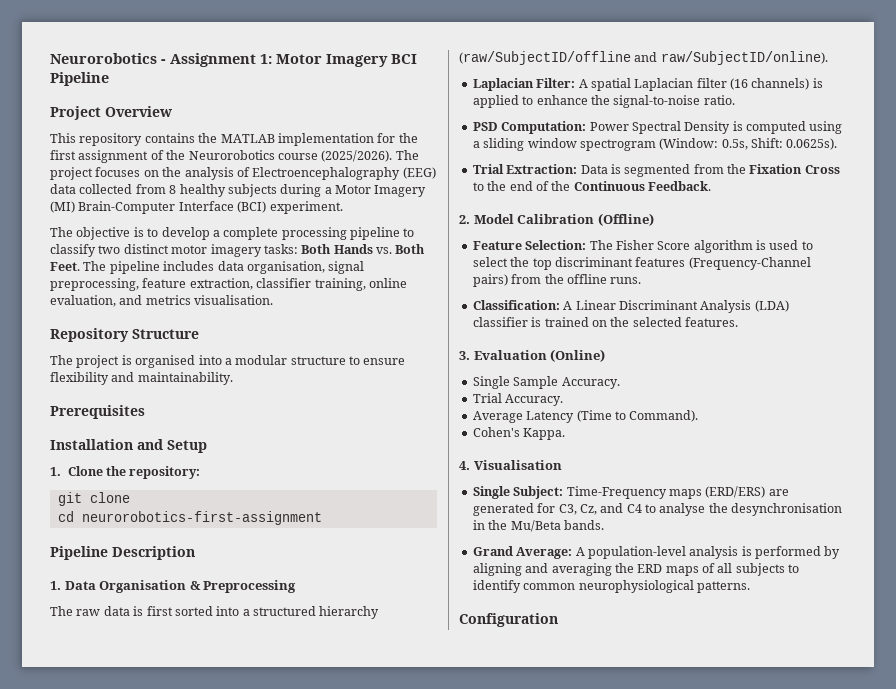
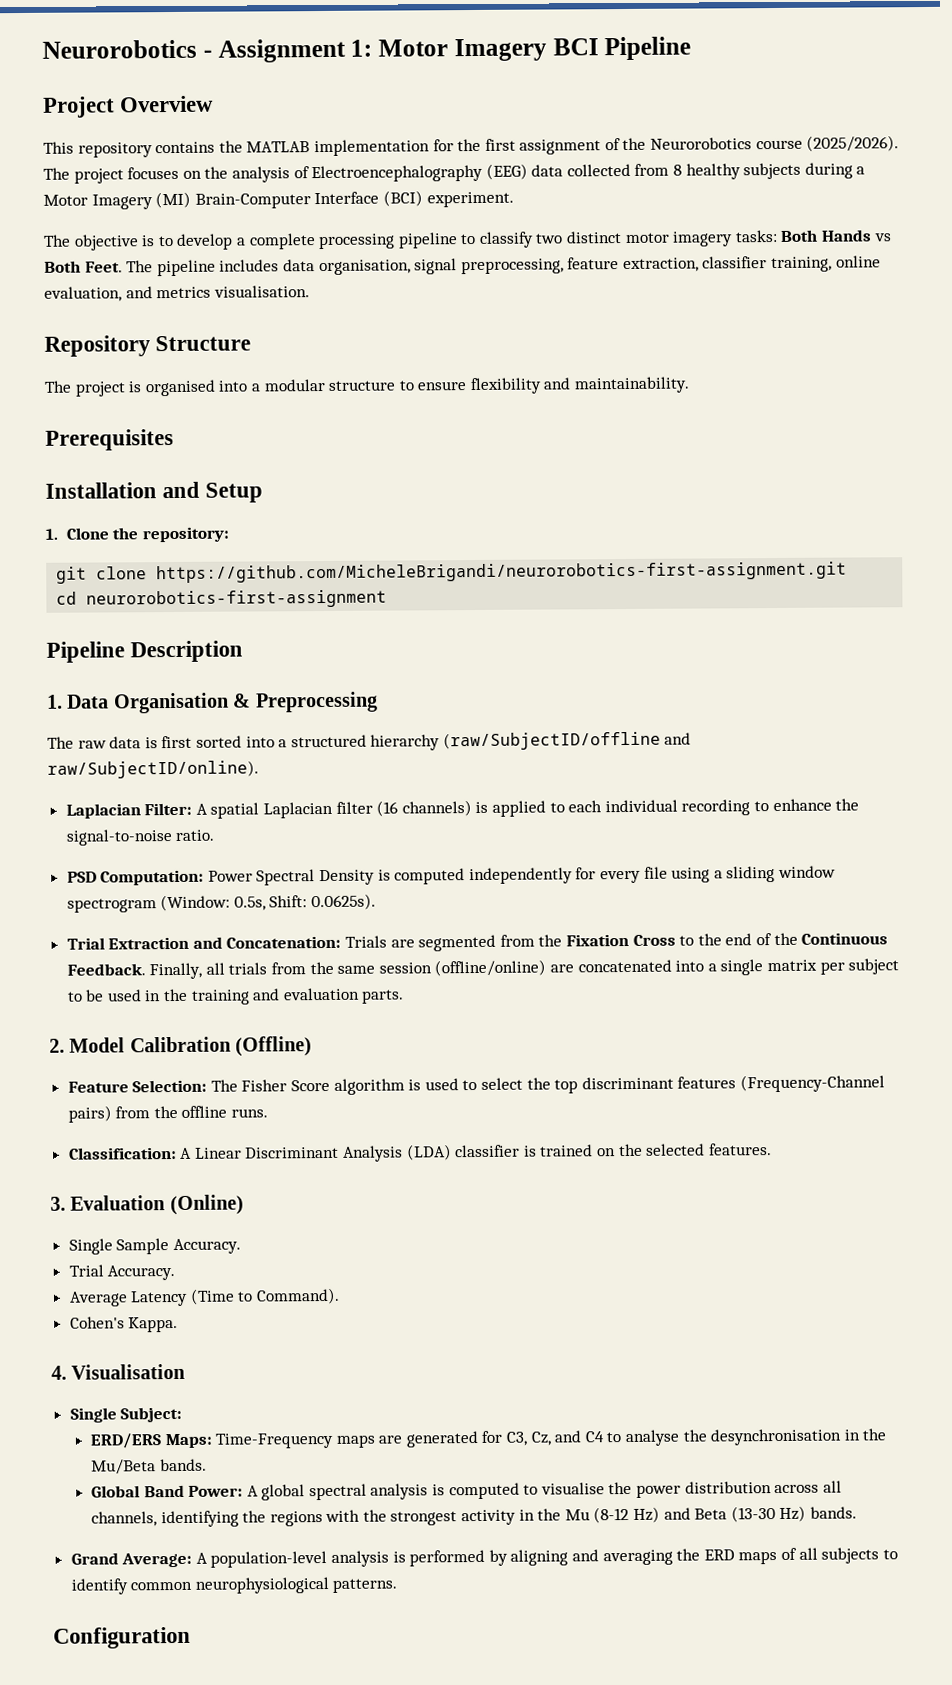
- The objective is to develop a complete processing pipeline to classify two distinct motor imagery tasks: Both Hands vs. Both Feet.
+ The objective is to develop a complete processing pipeline to classify two distinct motor imagery tasks: Both Hands vs Both Feet.
- git clone
+ git clone https://github.com/MicheleBrigandi/neurorobotics-first-assignment.git
- Laplacian Filter: A spatial Laplacian filter (16 channels) is applied to enhance the signal-to-noise ratio.
+ Laplacian Filter: A spatial Laplacian filter (16 channels) is applied to each individual recording to enhance the signal-to-noise ratio.
- PSD Computation: Power Spectral Density is computed using a sliding window spectrogram (Window: 0.5s, Shift: 0.0625s).
+ PSD Computation: Power Spectral Density is computed independently for every file using a sliding window spectrogram (Window: 0.5s, Shift: 0.0625s).
- Trial Extraction: Data is segmented from the Fixation Cross to the end of the Continuous Feedback.
+ Trial Extraction and Concatenation: Trials are segmented from the Fixation Cross to the end of the Continuous Feedback. Finally, all trials from the same session (offline/online) are concatenated into a single matrix per subject to be used in the training and evaluation parts.
- Single Subject: Time-Frequency maps (ERD/ERS) are generated for C3, Cz, and C4 to analyse the desynchronisation in the Mu/Beta bands.
+ Single Subject:
+ ERD/ERS Maps: Time-Frequency maps are generated for C3, Cz, and C4 to analyse the desynchronisation in the Mu/Beta bands.
+ Global Band Power: A global spectral analysis is computed to visualise the power distribution across all channels, identifying the regions with the strongest activity in the Mu (8-12 Hz) and Beta (13-30 Hz) bands.

